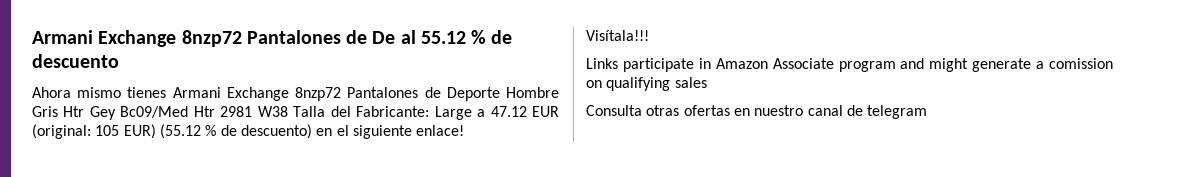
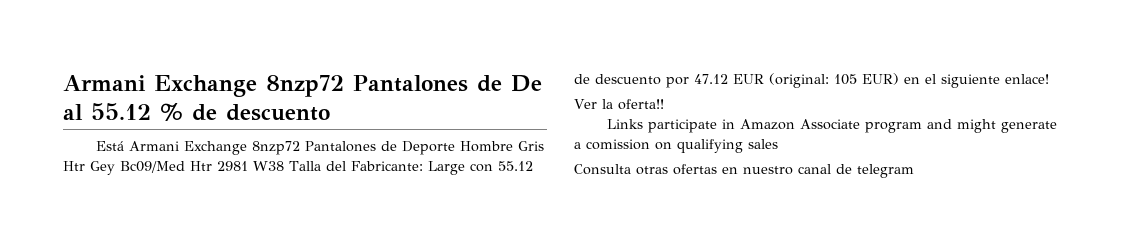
- Ahora mismo tienes Armani Exchange 8nzp72 Pantalones de Deporte Hombre Gris Htr Gey Bc09/Med Htr 2981 W38 Talla del Fabricante: Large a 47.12 EUR (original: 105 EUR) (55.12 % de descuento) en el siguiente enlace!
+ Está Armani Exchange 8nzp72 Pantalones de Deporte Hombre Gris Htr Gey Bc09/Med Htr 2981 W38 Talla del Fabricante: Large con 55.12 de descuento por 47.12 EUR (original: 105 EUR) en el siguiente enlace!
- Visítala!!!
+ Ver la oferta!!

